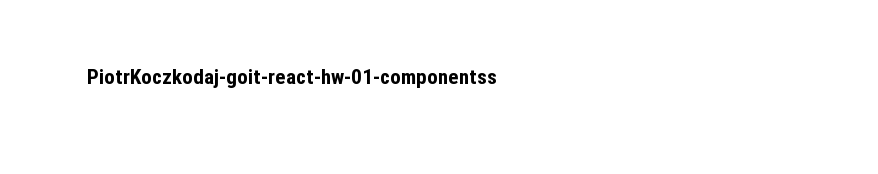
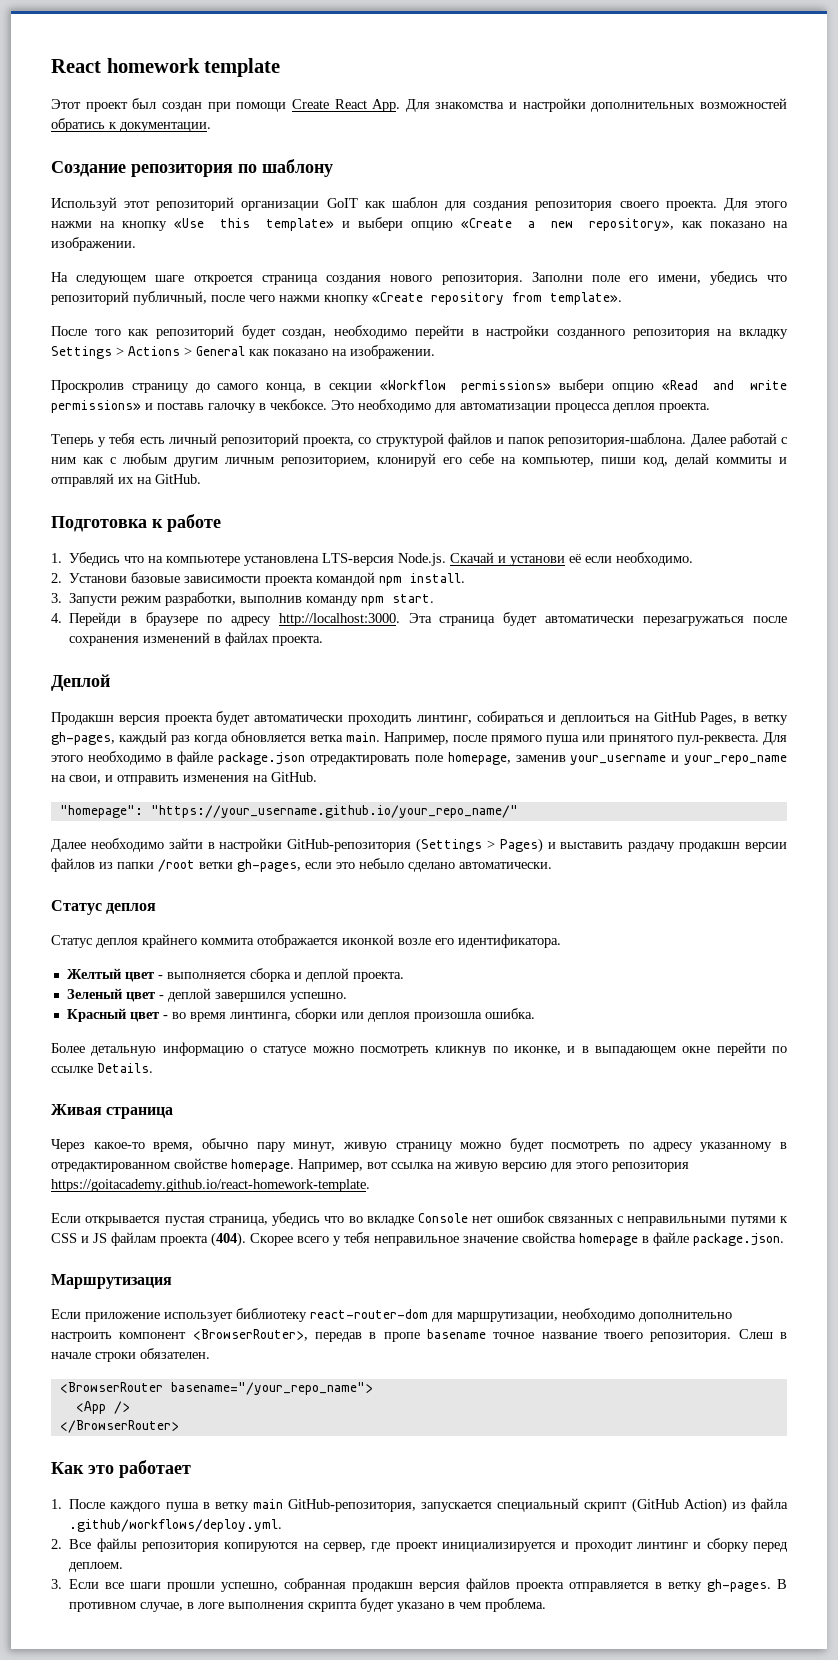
- PiotrKoczkodaj-goit-react-hw-01-componentss
+ React homework template
+ Этот проект был создан при помощи Create React App. Для знакомства и настройки дополнительных возможностей обратись к документации.
+ Создание репозитория по шаблону
+ Используй этот репозиторий организации GoIT как шаблон для создания репозитория своего проекта. Для этого нажми на кнопку «Use this template» и выбери опцию «Create a new repository», как показано на изображении.
+ На следующем шаге откроется страница создания нового репозитория. Заполни поле его имени, убедись что репозиторий публичный, после чего нажми кнопку «Create repository from template».
+ После того как репозиторий будет создан, необходимо перейти в настройки созданного репозитория на вкладку Settings > Actions > General как показано на изображении.
+ Проскролив страницу до самого конца, в секции «Workflow permissions» выбери опцию «Read and write permissions» и поставь галочку в чекбоксе. Это необходимо для автоматизации процесса деплоя проекта.
+ Теперь у тебя есть личный репозиторий проекта, со структурой файлов и папок репозитория-шаблона. Далее работай с ним как с любым другим личным репозиторием, клонируй его себе на компьютер, пиши код, делай коммиты и отправляй их на GitHub.
+ Подготовка к работе
+ 1. Убедись что на компьютере установлена LTS-версия Node.js. Скачай и установи её если необходимо.
+ 2. Установи базовые зависимости проекта командой npm install.
+ 3. Запусти режим разработки, выполнив команду npm start.
+ 4. Перейди в браузере по адресу http://localhost:3000. Эта страница будет автоматически перезагружаться после сохранения изменений в файлах проекта.
+ Деплой
+ Продакшн версия проекта будет автоматически проходить линтинг, собираться и деплоиться на GitHub Pages, в ветку gh-pages, каждый раз когда обновляется ветка main. Например, после прямого пуша или принятого пул-реквеста. Для этого необходимо в файле package.json отредактировать поле homepage, заменив your_username и your_repo_name на свои, и отправить изменения на GitHub.
+ "homepage": "https://your_username.github.io/your_repo_name/"
+ Далее необходимо зайти в настройки GitHub-репозитория (Settings > Pages) и выставить раздачу продакшн версии файлов из папки /root ветки gh-pages, если это небыло сделано автоматически.
+ Статус деплоя
+ Статус деплоя крайнего коммита отображается иконкой возле его идентификатора.
+ Желтый цвет - выполняется сборка и деплой проекта.
+ Зеленый цвет - деплой завершился успешно.
+ Красный цвет - во время линтинга, сборки или деплоя произошла ошибка.
+ Более детальную информацию о статусе можно посмотреть кликнув по иконке, и в выпадающем окне перейти по ссылке Details.
+ Живая страница
+ Через какое-то время, обычно пару минут, живую страницу можно будет посмотреть по адресу указанному в отредактированном свойстве homepage. Например, вот ссылка на живую версию для этого репозитория https://goitacademy.github.io/react-homework-template.
+ Если открывается пустая страница, убедись что во вкладке Console нет ошибок связанных с неправильными путями к CSS и JS файлам проекта (404). Скорее всего у тебя неправильное значение свойства homepage в файле package.json.
+ Маршрутизация
+ Если приложение использует библиотеку react-router-dom для маршрутизации, необходимо дополнительно настроить компонент <BrowserRouter>, передав в пропе basename точное название твоего репозитория. Слеш в начале строки обязателен.
+ <BrowserRouter basename="/your_repo_name">
+ <App />
+ </BrowserRouter>
+ Как это работает
+ 1. После каждого пуша в ветку main GitHub-репозитория, запускается специальный скрипт (GitHub Action) из файла .github/workflows/deploy.yml.
+ 2. Все файлы репозитория копируются на сервер, где проект инициализируется и проходит линтинг и сборку перед деплоем.
+ 3. Если все шаги прошли успешно, собранная продакшн версия файлов проекта отправляется в ветку gh-pages. В противном случае, в логе выполнения скрипта будет указано в чем проблема.

